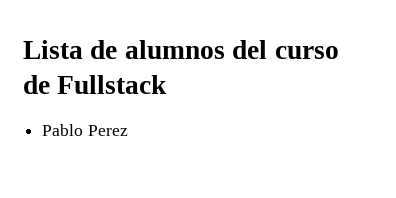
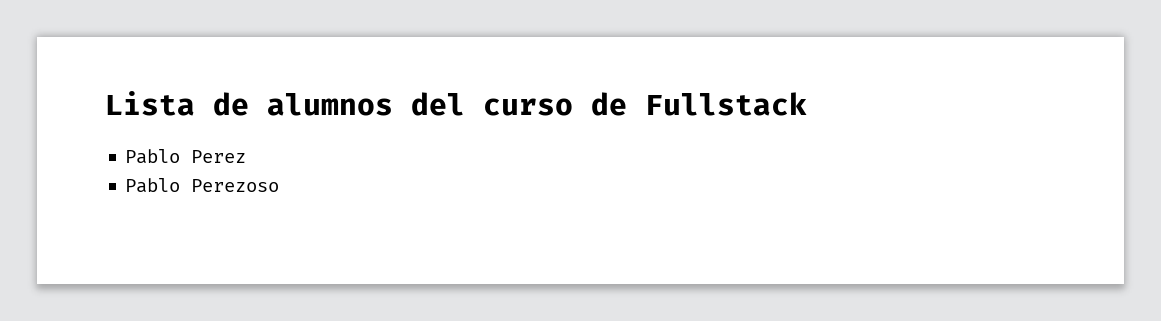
+ Pablo Perezoso

